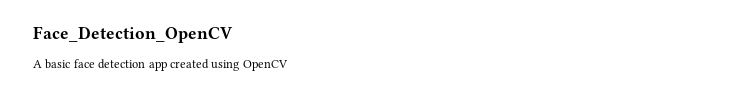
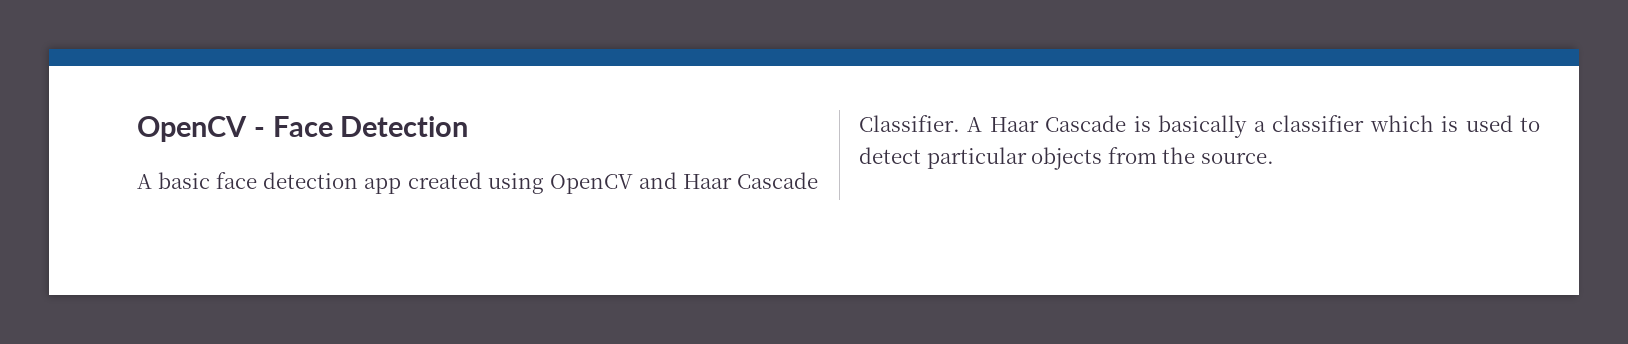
- Face_Detection_OpenCV
+ OpenCV - Face Detection
- A basic face detection app created using OpenCV
+ A basic face detection app created using OpenCV and Haar Cascade Classifier. A Haar Cascade is basically a classifier which is used to detect particular objects from the source.

